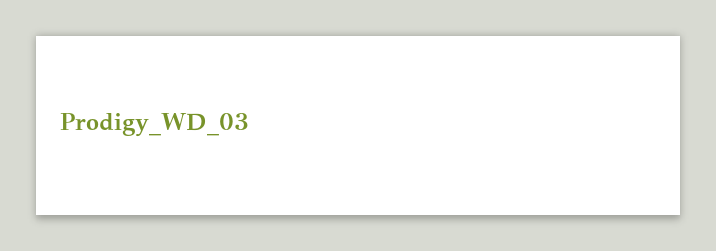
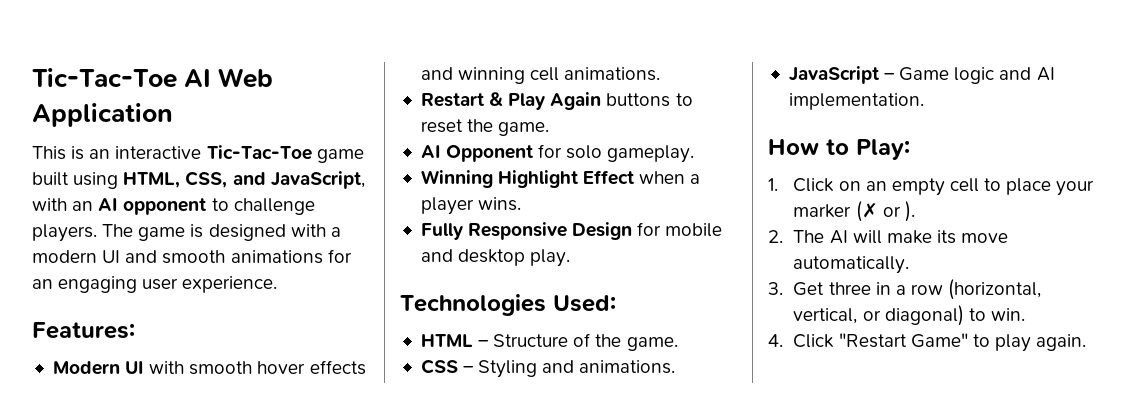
- Prodigy_WD_03
+ Tic-Tac-Toe AI Web Application
+ This is an interactive Tic-Tac-Toe game built using HTML, CSS, and JavaScript, with an AI opponent to challenge players. The game is designed with a modern UI and smooth animations for an engaging user experience.
+ Features:
+ Modern UI with smooth hover effects and winning cell animations.
+ Restart & Play Again buttons to reset the game.
+ AI Opponent for solo gameplay.
+ Winning Highlight Effect when a player wins.
+ Fully Responsive Design for mobile and desktop play.
+ Technologies Used:
+ HTML – Structure of the game.
+ CSS – Styling and animations.
+ JavaScript – Game logic and AI implementation.
+ How to Play:
+ 1. Click on an empty cell to place your marker (✗ or ).
+ 2. The AI will make its move automatically.
+ 3. Get three in a row (horizontal, vertical, or diagonal) to win.
+ 4. Click "Restart Game" to play again.

